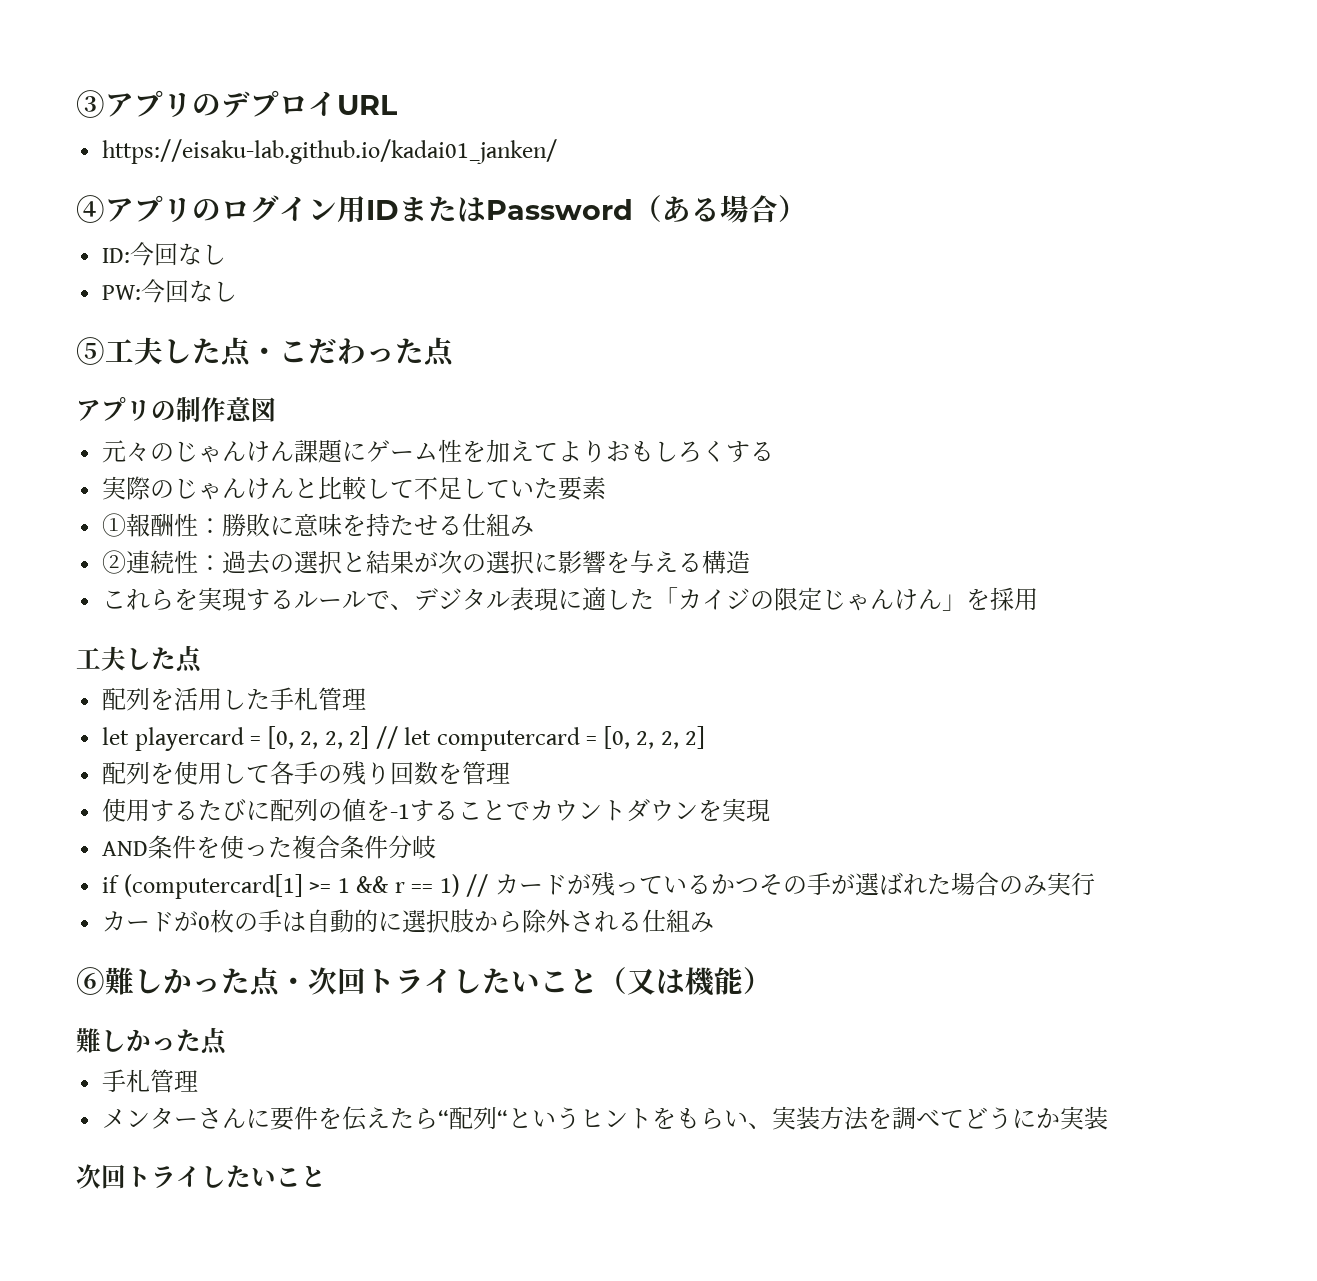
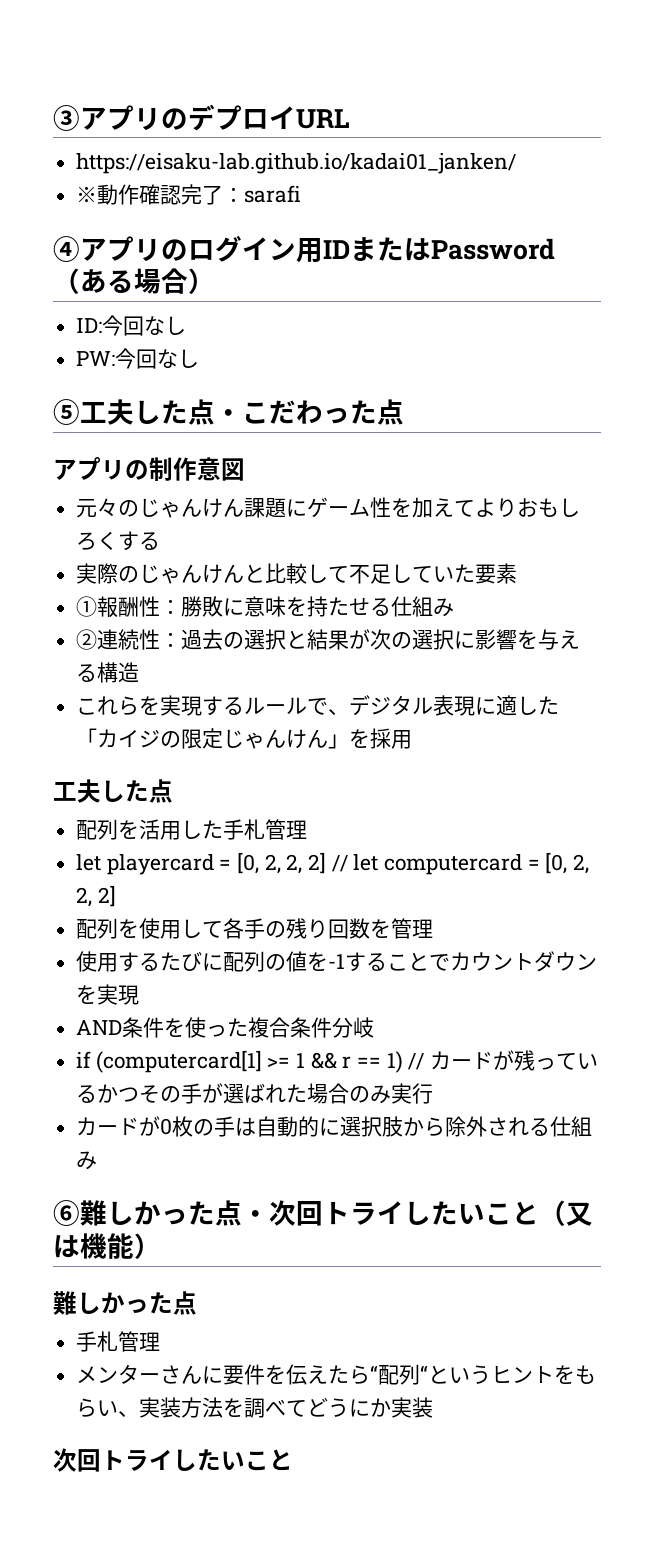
+ ※動作確認完了：sarafi

